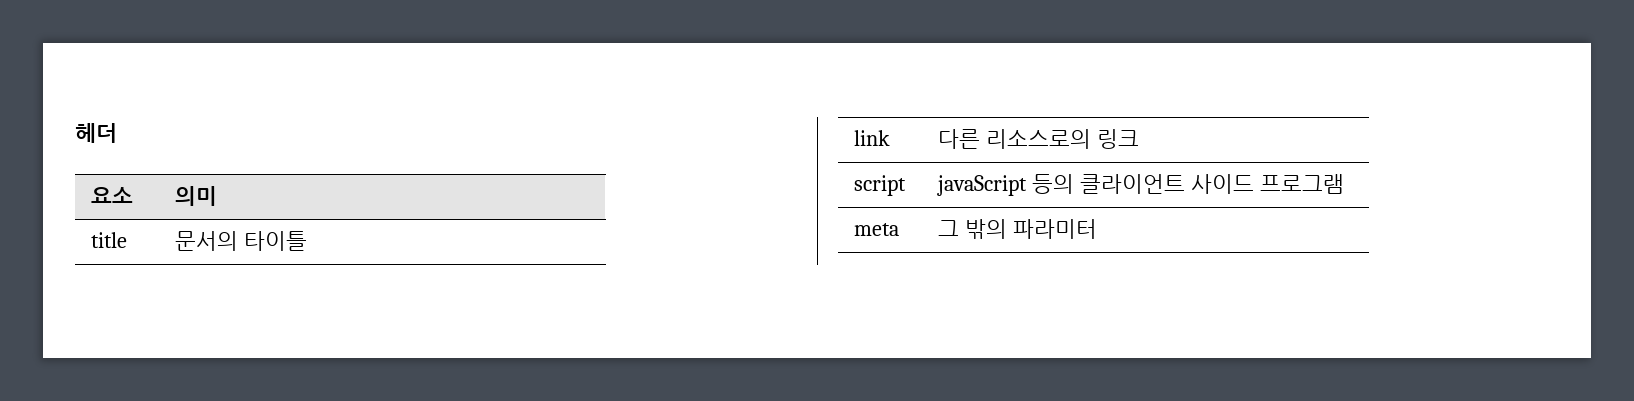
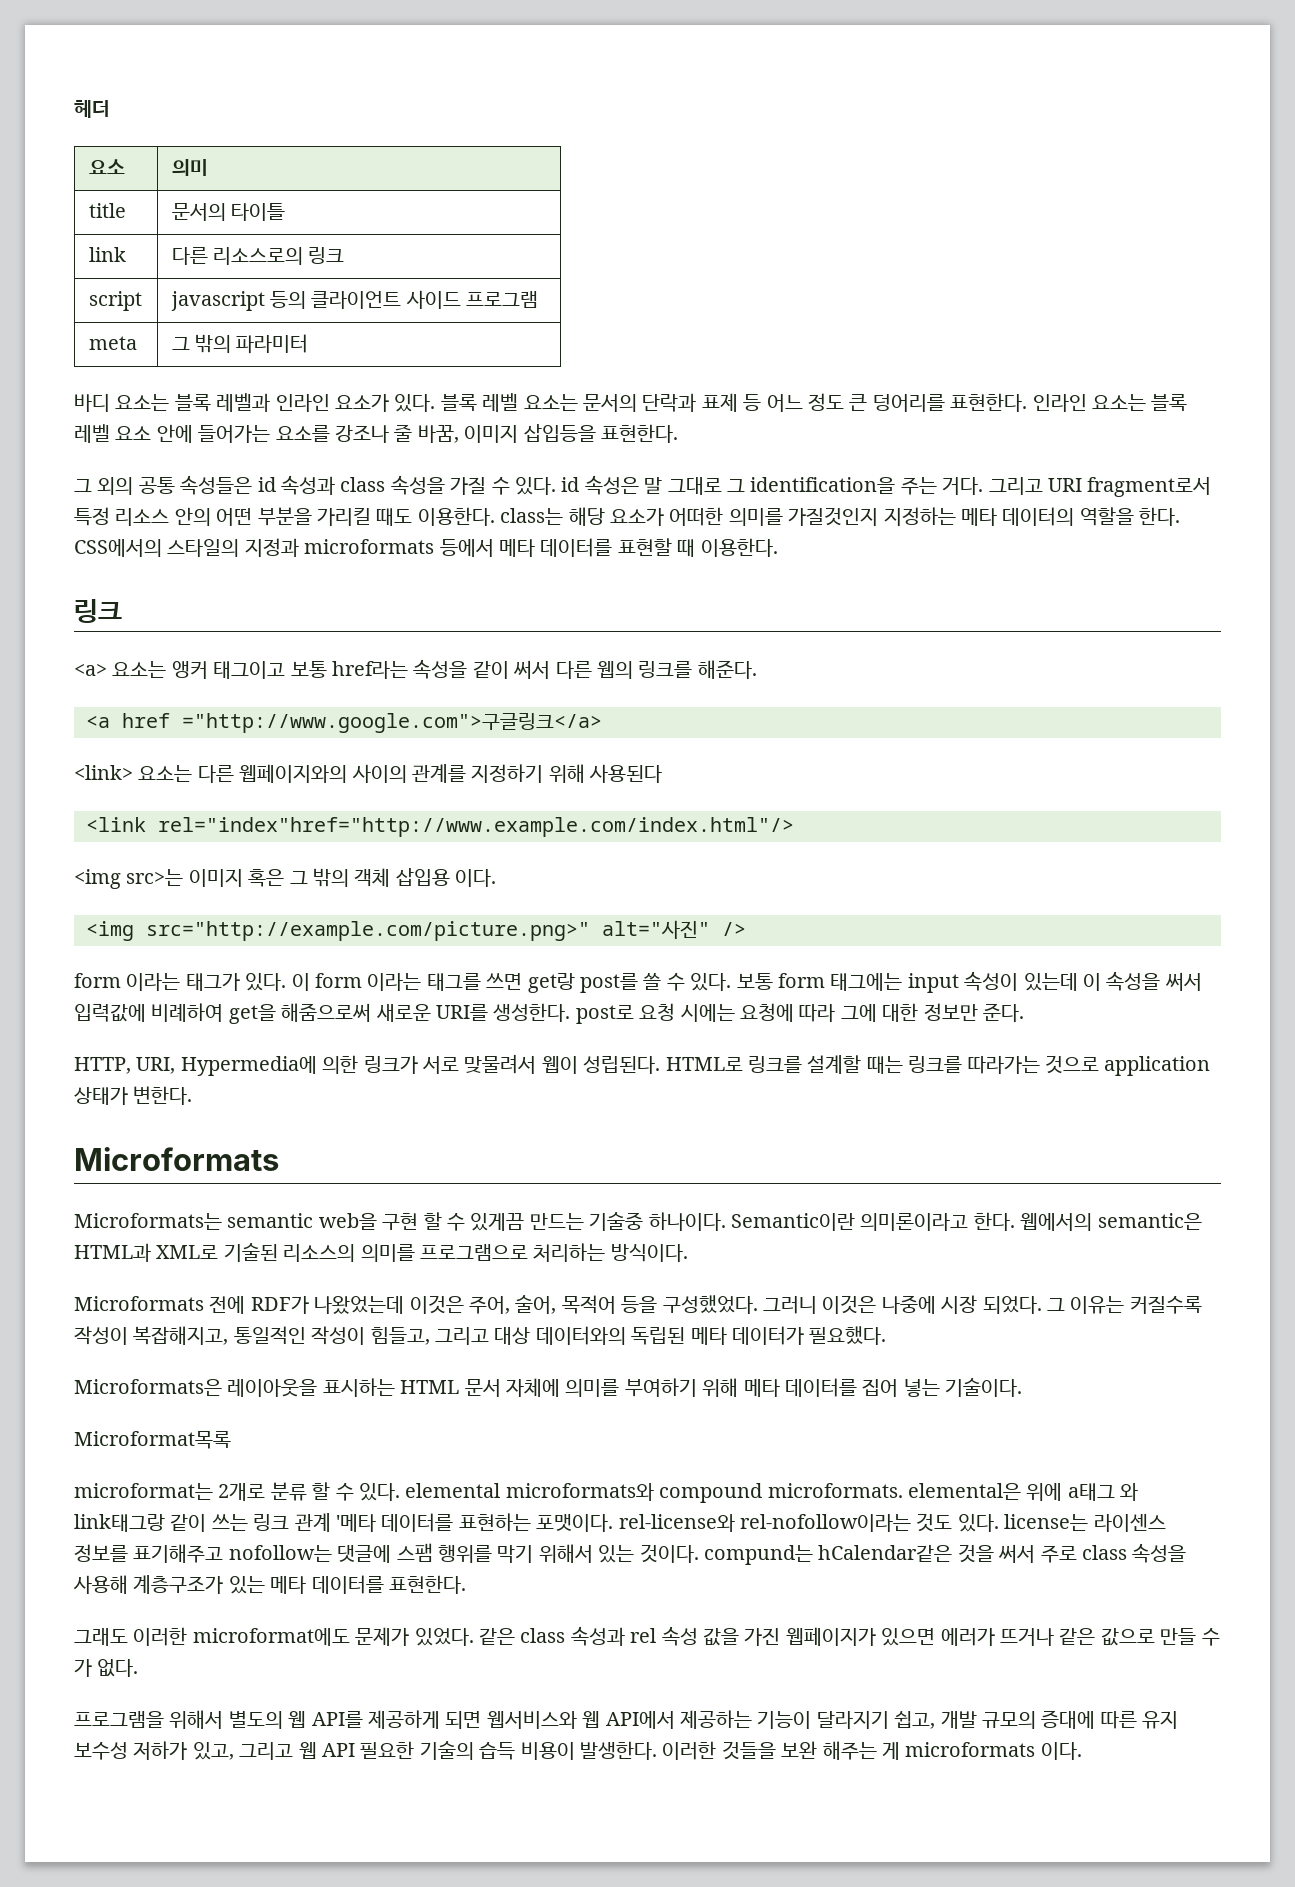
- script | javaScript 등의 클라이언트 사이드 프로그램
+ script | javascript 등의 클라이언트 사이드 프로그램
+ 바디 요소는 블록 레벨과 인라인 요소가 있다. 블록 레벨 요소는 문서의 단락과 표제 등 어느 정도 큰 덩어리를 표현한다. 인라인 요소는 블록 레벨 요소 안에 들어가는 요소를 강조나 줄 바꿈, 이미지 삽입등을 표현한다.
+ 그 외의 공통 속성들은 id 속성과 class 속성을 가질 수 있다. id 속성은 말 그대로 그 identification을 주는 거다. 그리고 URI fragment로서 특정 리소스 안의 어떤 부분을 가리킬 때도 이용한다. class는 해당 요소가 어떠한 의미를 가질것인지 지정하는 메타 데이터의 역할을 한다. CSS에서의 스타일의 지정과 microformats 등에서 메타 데이터를 표현할 때 이용한다.
+ 링크
+ <a> 요소는 앵커 태그이고 보통 href라는 속성을 같이 써서 다른 웹의 링크를 해준다.
+ <a href ="http://www.google.com">구글링크</a>
+ <link> 요소는 다른 웹페이지와의 사이의 관계를 지정하기 위해 사용된다
+ <link rel="index"href="http://www.example.com/index.html"/>
+ <img src>는 이미지 혹은 그 밖의 객체 삽입용 이다.
+ <img src="http://example.com/picture.png>" alt="사진" />
+ form 이라는 태그가 있다. 이 form 이라는 태그를 쓰면 get랑 post를 쓸 수 있다. 보통 form 태그에는 input 속성이 있는데 이 속성을 써서 입력값에 비례하여 get을 해줌으로써 새로운 URI를 생성한다. post로 요청 시에는 요청에 따라 그에 대한 정보만 준다.
+ HTTP, URI, Hypermedia에 의한 링크가 서로 맞물려서 웹이 성립된다. HTML로 링크를 설계할 때는 링크를 따라가는 것으로 application 상태가 변한다.
+ Microformats
+ Microformats는 semantic web을 구현 할 수 있게끔 만드는 기술중 하나이다. Semantic이란 의미론이라고 한다. 웹에서의 semantic은 HTML과 XML로 기술된 리소스의 의미를 프로그램으로 처리하는 방식이다.
+ Microformats 전에 RDF가 나왔었는데 이것은 주어, 술어, 목적어 등을 구성했었다. 그러니 이것은 나중에 시장 되었다. 그 이유는 커질수록 작성이 복잡해지고, 통일적인 작성이 힘들고, 그리고 대상 데이터와의 독립된 메타 데이터가 필요했다.
+ Microformats은 레이아웃을 표시하는 HTML 문서 자체에 의미를 부여하기 위해 메타 데이터를 집어 넣는 기술이다.
+ Microformat목록
+ microformat는 2개로 분류 할 수 있다. elemental microformats와 compound microformats. elemental은 위에 a태그 와 link태그랑 같이 쓰는 링크 관계 '메타 데이터를 표현하는 포맷이다. rel-license와 rel-nofollow이라는 것도 있다. license는 라이센스 정보를 표기해주고 nofollow는 댓글에 스팸 행위를 막기 위해서 있는 것이다. compund는 hCalendar같은 것을 써서 주로 class 속성을 사용해 계층구조가 있는 메타 데이터를 표현한다.
+ 그래도 이러한 microformat에도 문제가 있었다. 같은 class 속성과 rel 속성 값을 가진 웹페이지가 있으면 에러가 뜨거나 같은 값으로 만들 수 가 없다.
+ 프로그램을 위해서 별도의 웹 API를 제공하게 되면 웹서비스와 웹 API에서 제공하는 기능이 달라지기 쉽고, 개발 규모의 증대에 따른 유지 보수성 저하가 있고, 그리고 웹 API 필요한 기술의 습득 비용이 발생한다. 이러한 것들을 보완 해주는 게 microformats 이다.

